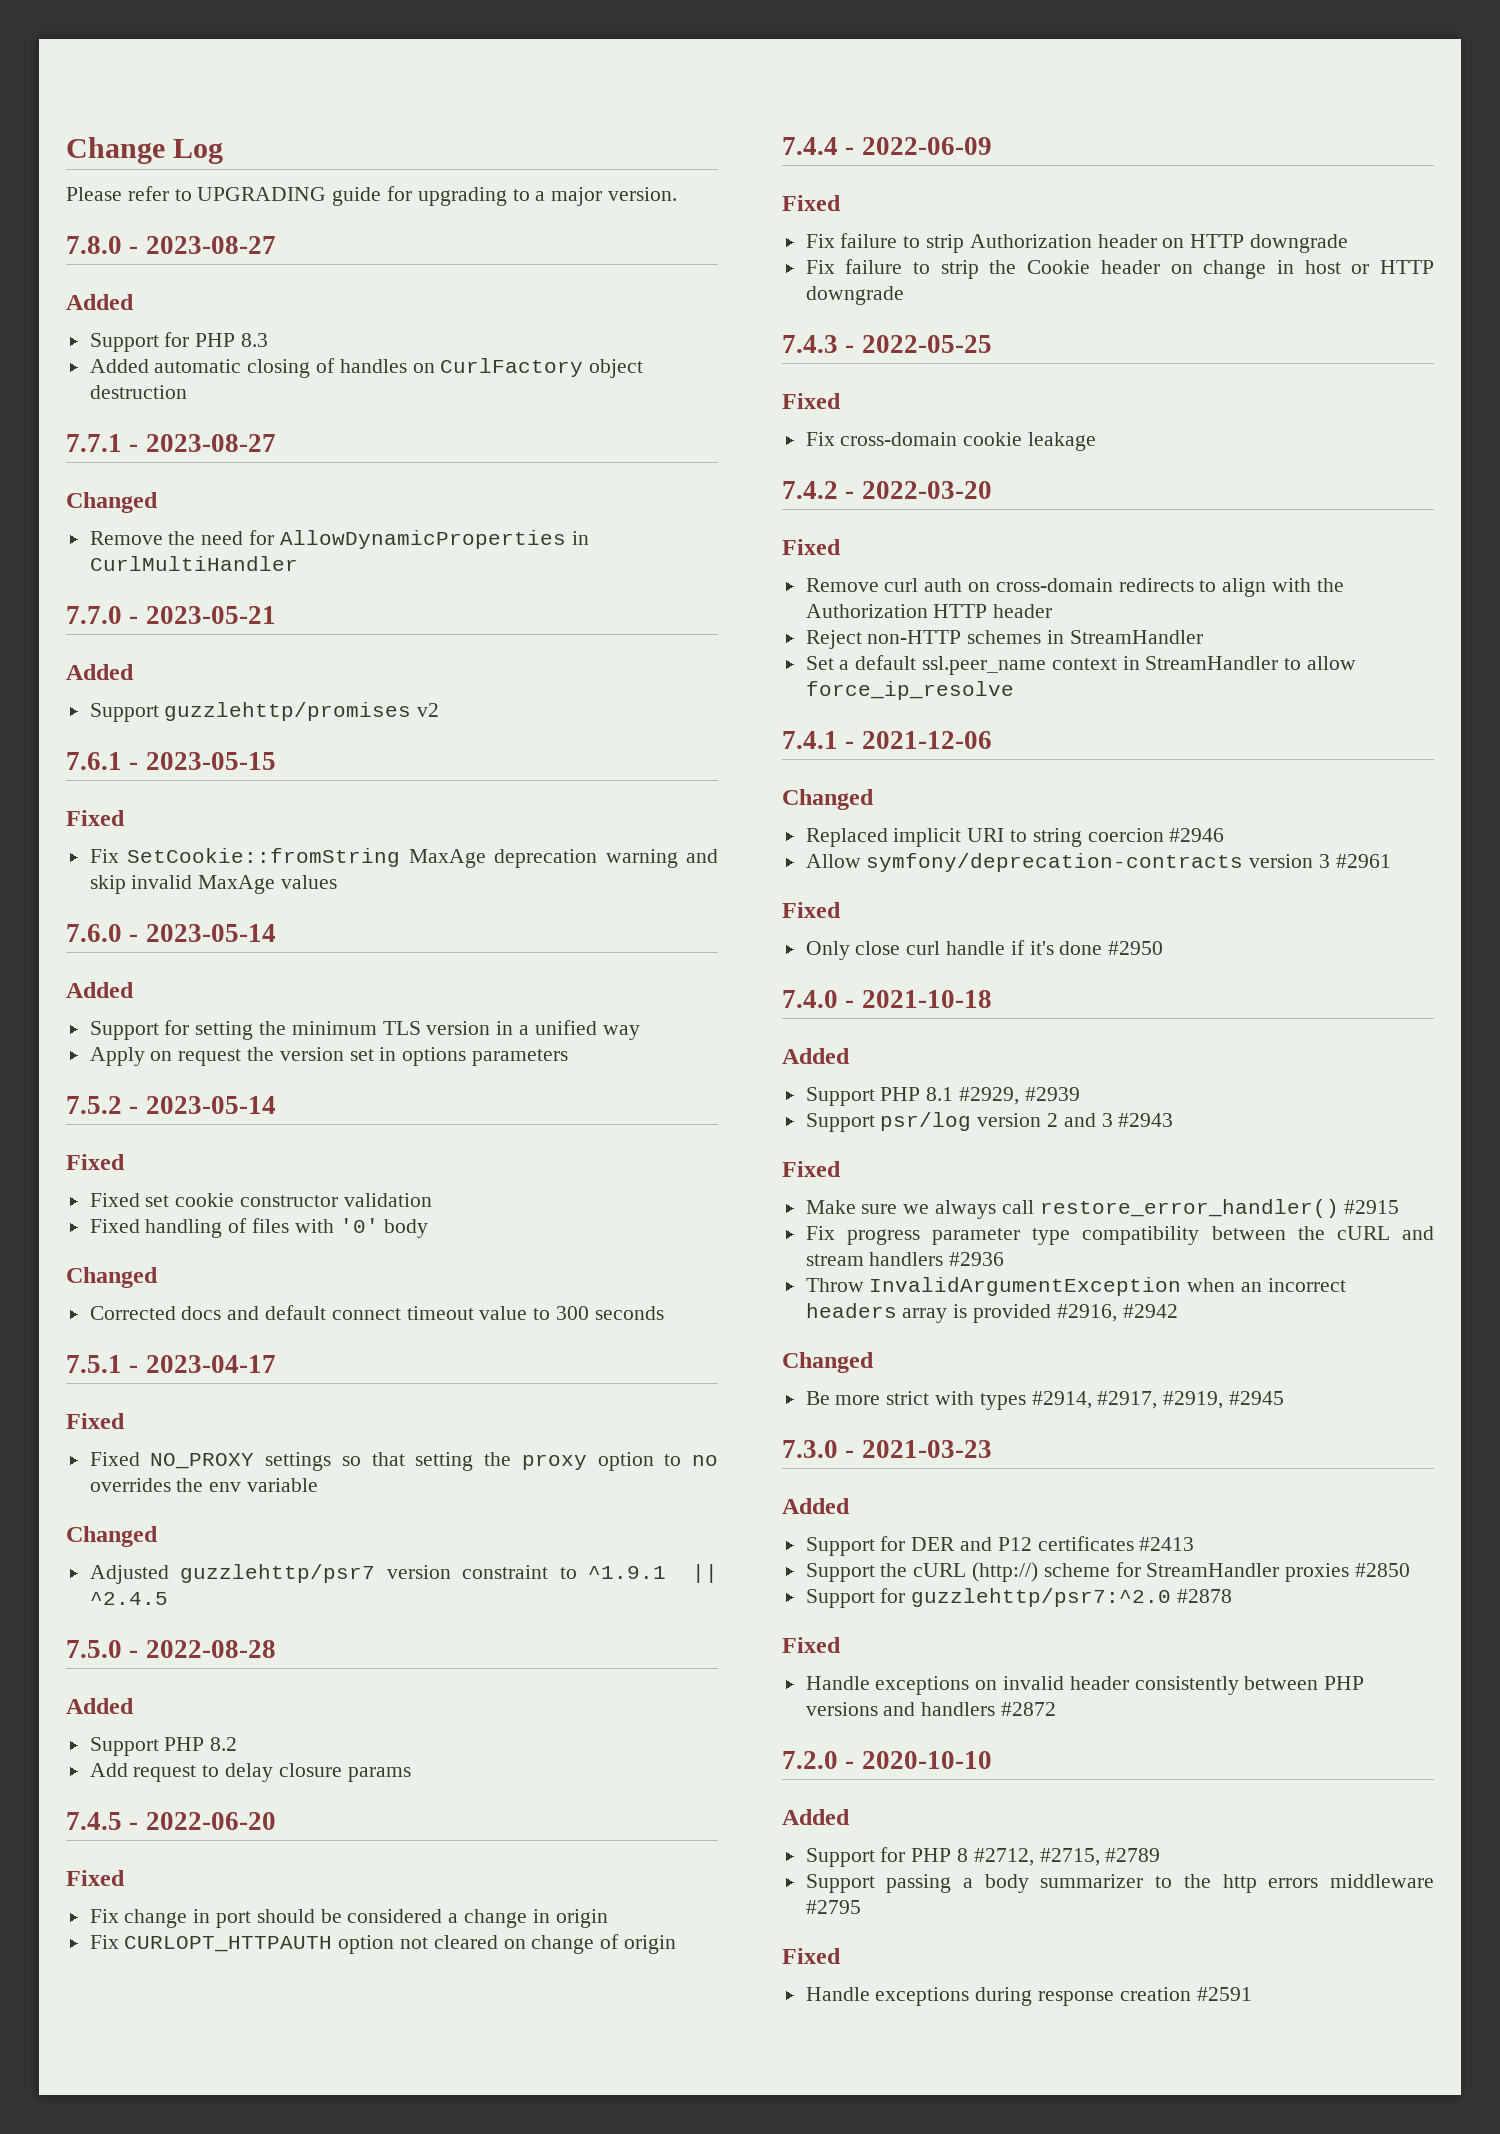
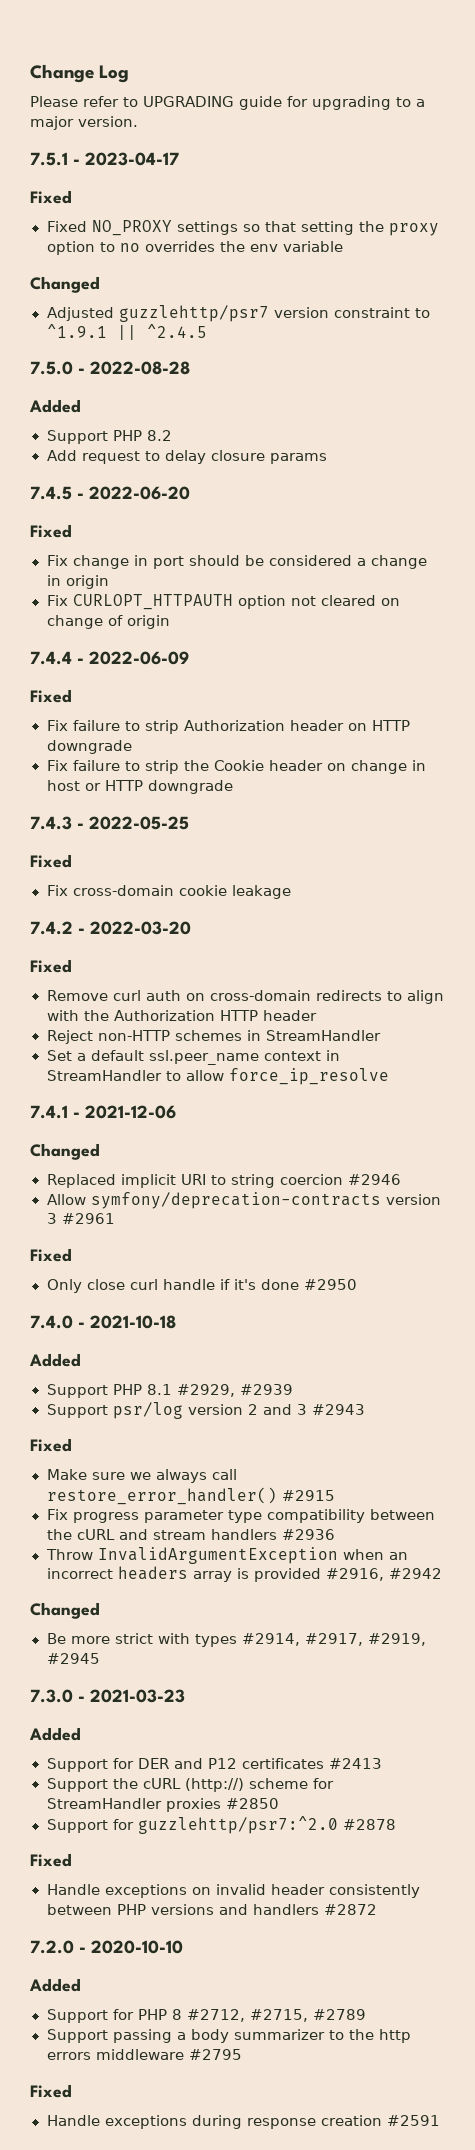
- 7.8.0 - 2023-08-27
- Added
- Support for PHP 8.3
- Added automatic closing of handles on CurlFactory object destruction
- 7.7.1 - 2023-08-27
- Changed
- Remove the need for AllowDynamicProperties in CurlMultiHandler
- 7.7.0 - 2023-05-21
- Added
- Support guzzlehttp/promises v2
- 7.6.1 - 2023-05-15
- Fixed
- Fix SetCookie::fromString MaxAge deprecation warning and skip invalid MaxAge values
- 7.6.0 - 2023-05-14
- Added
- Support for setting the minimum TLS version in a unified way
- Apply on request the version set in options parameters
- 7.5.2 - 2023-05-14
- Fixed
- Fixed set cookie constructor validation
- Fixed handling of files with '0' body
- Changed
- Corrected docs and default connect timeout value to 300 seconds

